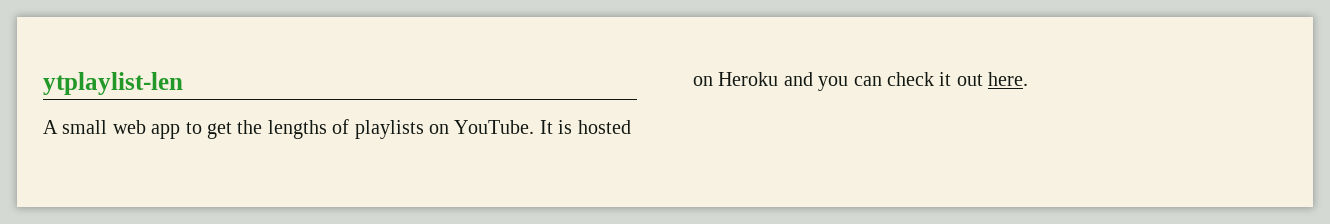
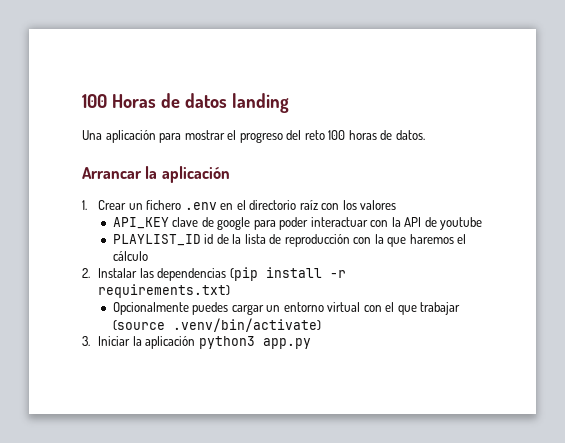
- ytplaylist-len
- A small web app to get the lengths of playlists on YouTube. It is hosted on Heroku and you can check it out here.
+ 100 Horas de datos landing
+ Una aplicación para mostrar el progreso del reto 100 horas de datos.
+ Arrancar la aplicación
+ 1. Crear un fichero .env en el directorio raíz con los valores
+ API_KEY clave de google para poder interactuar con la API de youtube
+ PLAYLIST_ID id de la lista de reproducción con la que haremos el cálculo
+ 2. Instalar las dependencias (pip install -r requirements.txt)
+ Opcionalmente puedes cargar un entorno virtual con el que trabajar (source .venv/bin/activate)
+ 3. Iniciar la aplicación python3 app.py

